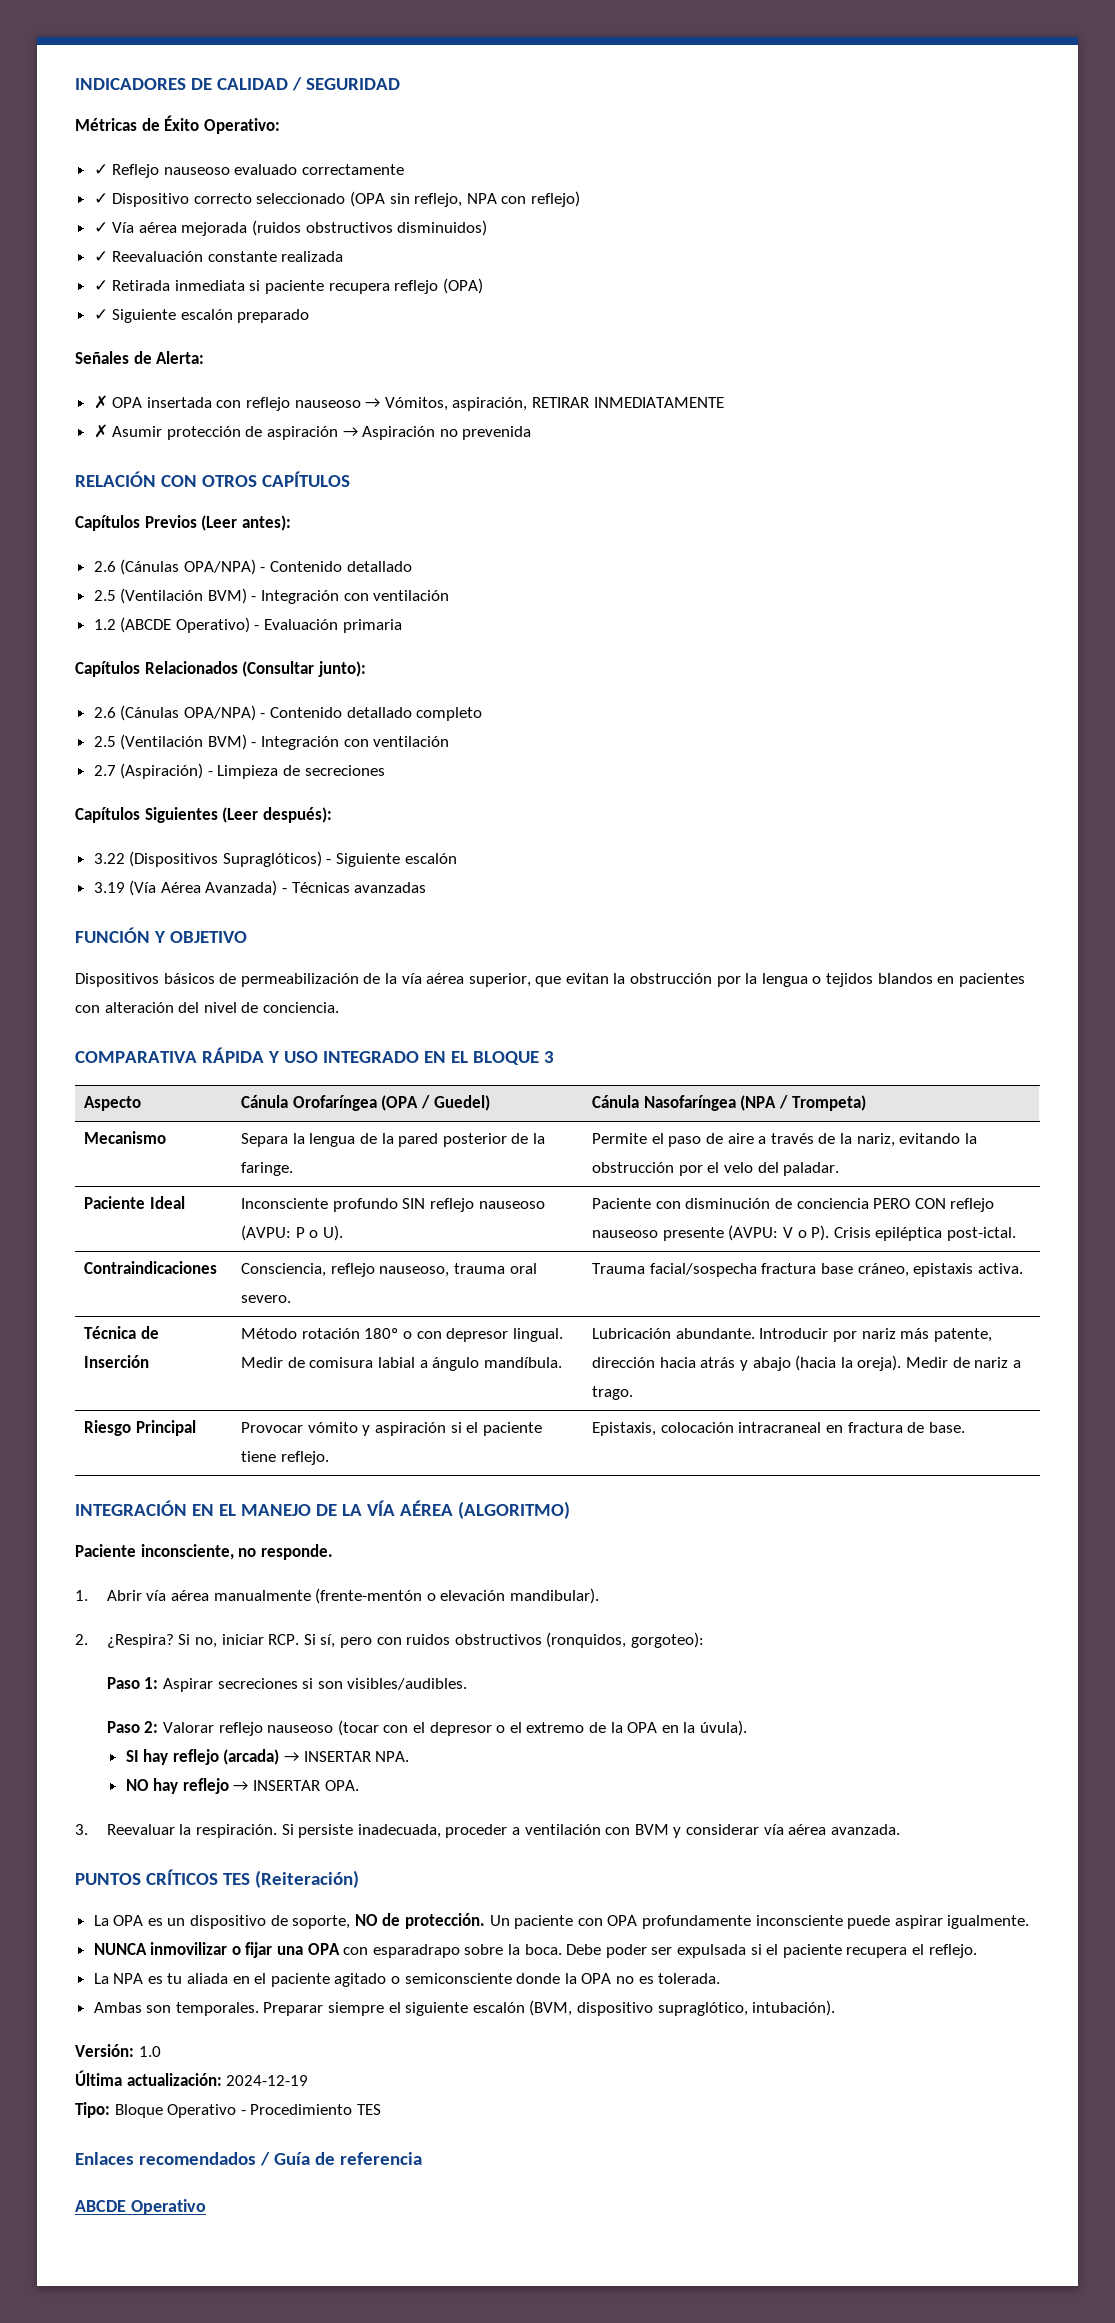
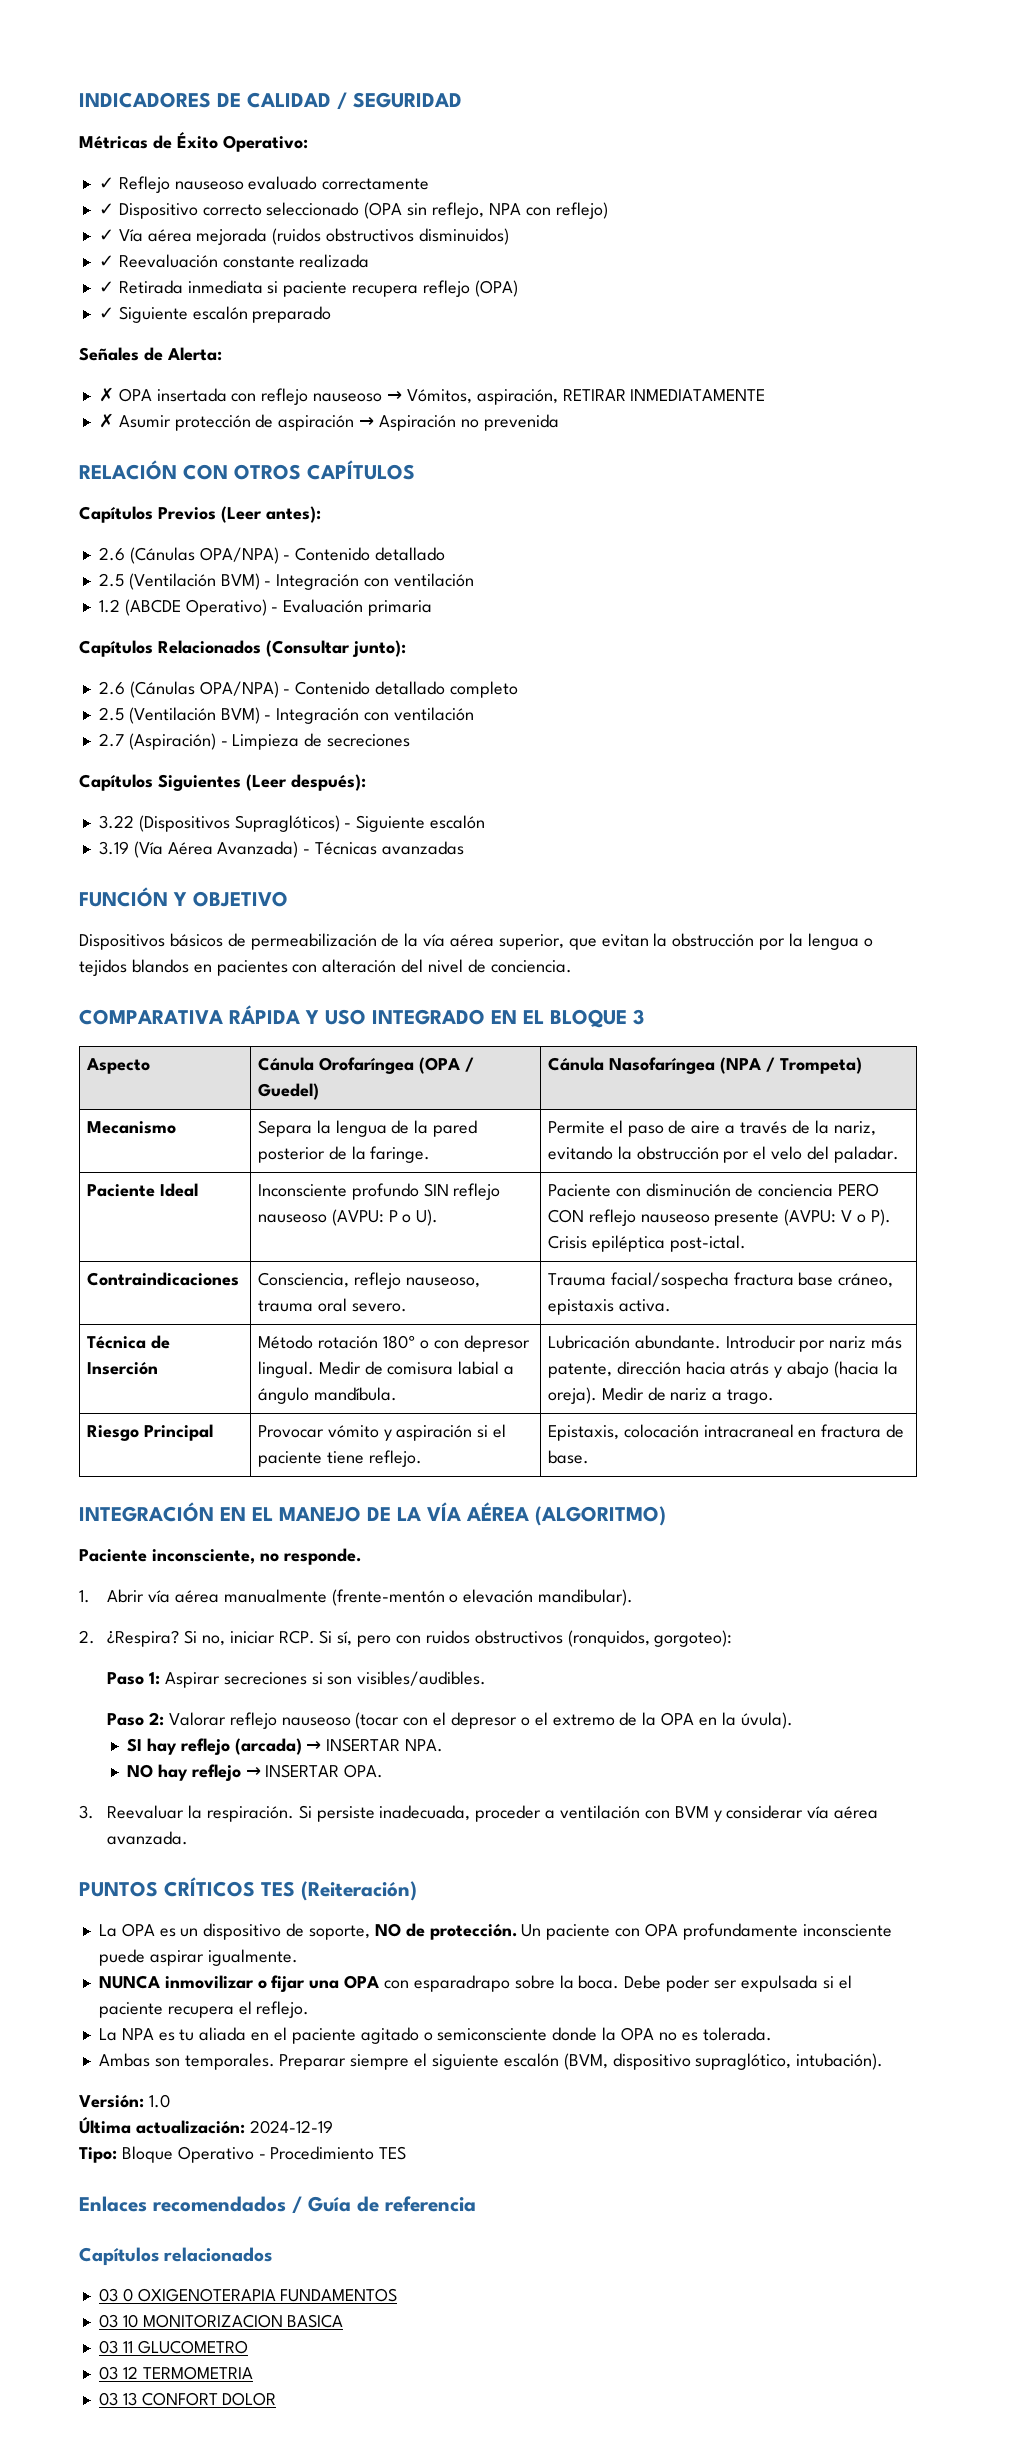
- ABCDE Operativo
+ Capítulos relacionados
+ 03 0 OXIGENOTERAPIA FUNDAMENTOS
+ 03 10 MONITORIZACION BASICA
+ 03 11 GLUCOMETRO
+ 03 12 TERMOMETRIA
+ 03 13 CONFORT DOLOR

